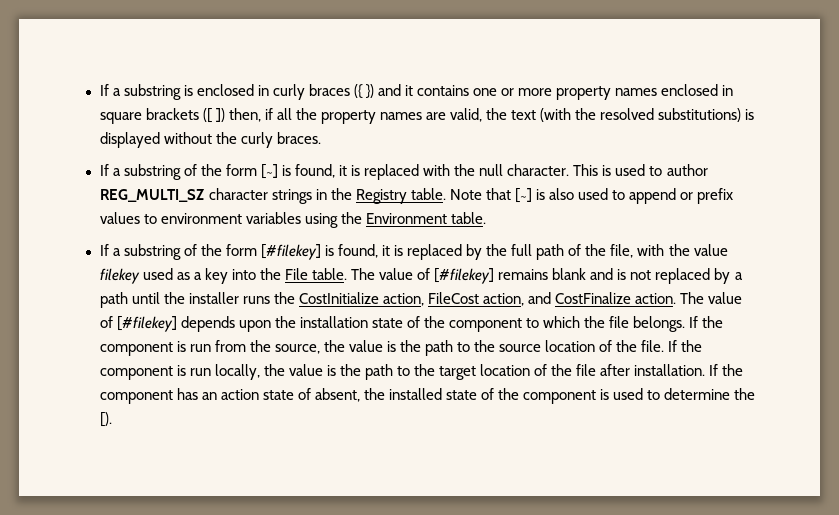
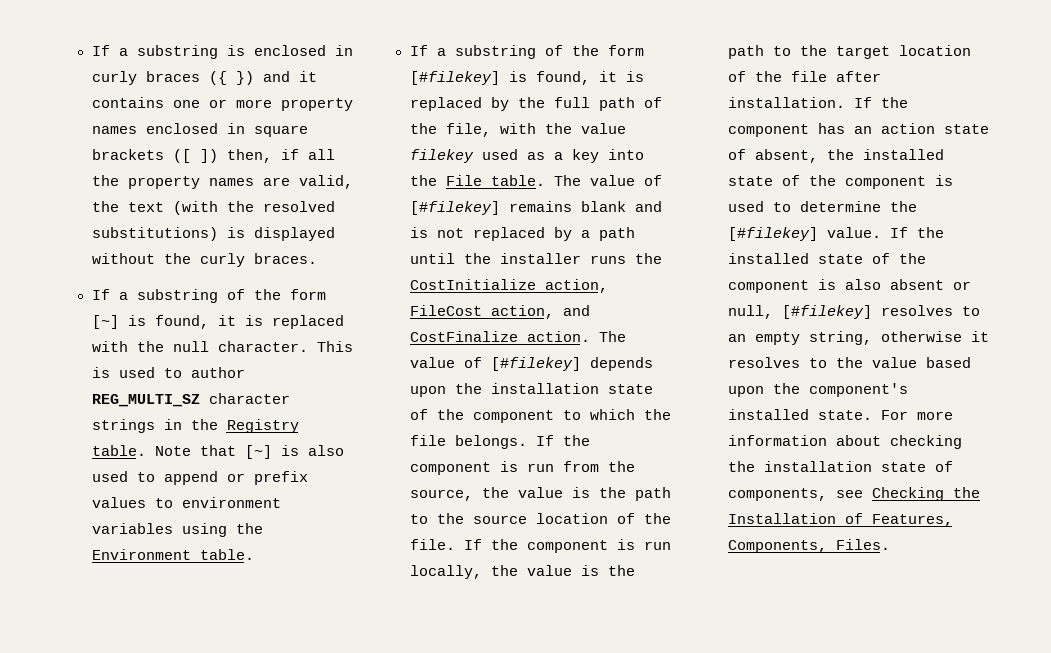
- If the component has an action state of absent, the installed state of the component is used to determine the [).
+ If the component has an action state of absent, the installed state of the component is used to determine the [#filekey] value. If the installed state of the component is also absent or null, [#filekey] resolves to an empty string, otherwise it resolves to the value based upon the component's installed state. For more information about checking the installation state of components, see Checking the Installation of Features, Components, Files.

